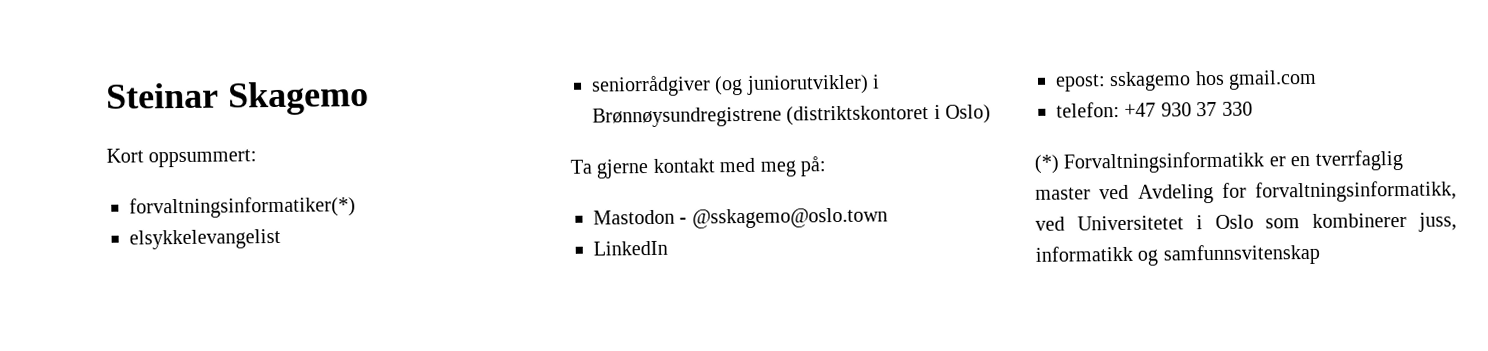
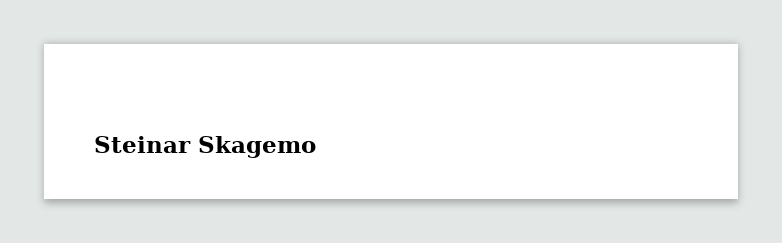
- Kort oppsummert:
- forvaltningsinformatiker(*)
- elsykkelevangelist
- seniorrådgiver (og juniorutvikler) i Brønnøysundregistrene (distriktskontoret i Oslo)
- Ta gjerne kontakt med meg på:
- Mastodon - @sskagemo@oslo.town
- LinkedIn
- epost: sskagemo hos gmail.com
- telefon: +47 930 37 330
- (*) Forvaltningsinformatikk er en tverrfaglig master ved Avdeling for forvaltningsinformatikk, ved Universitetet i Oslo som kombinerer juss, informatikk og samfunnsvitenskap

